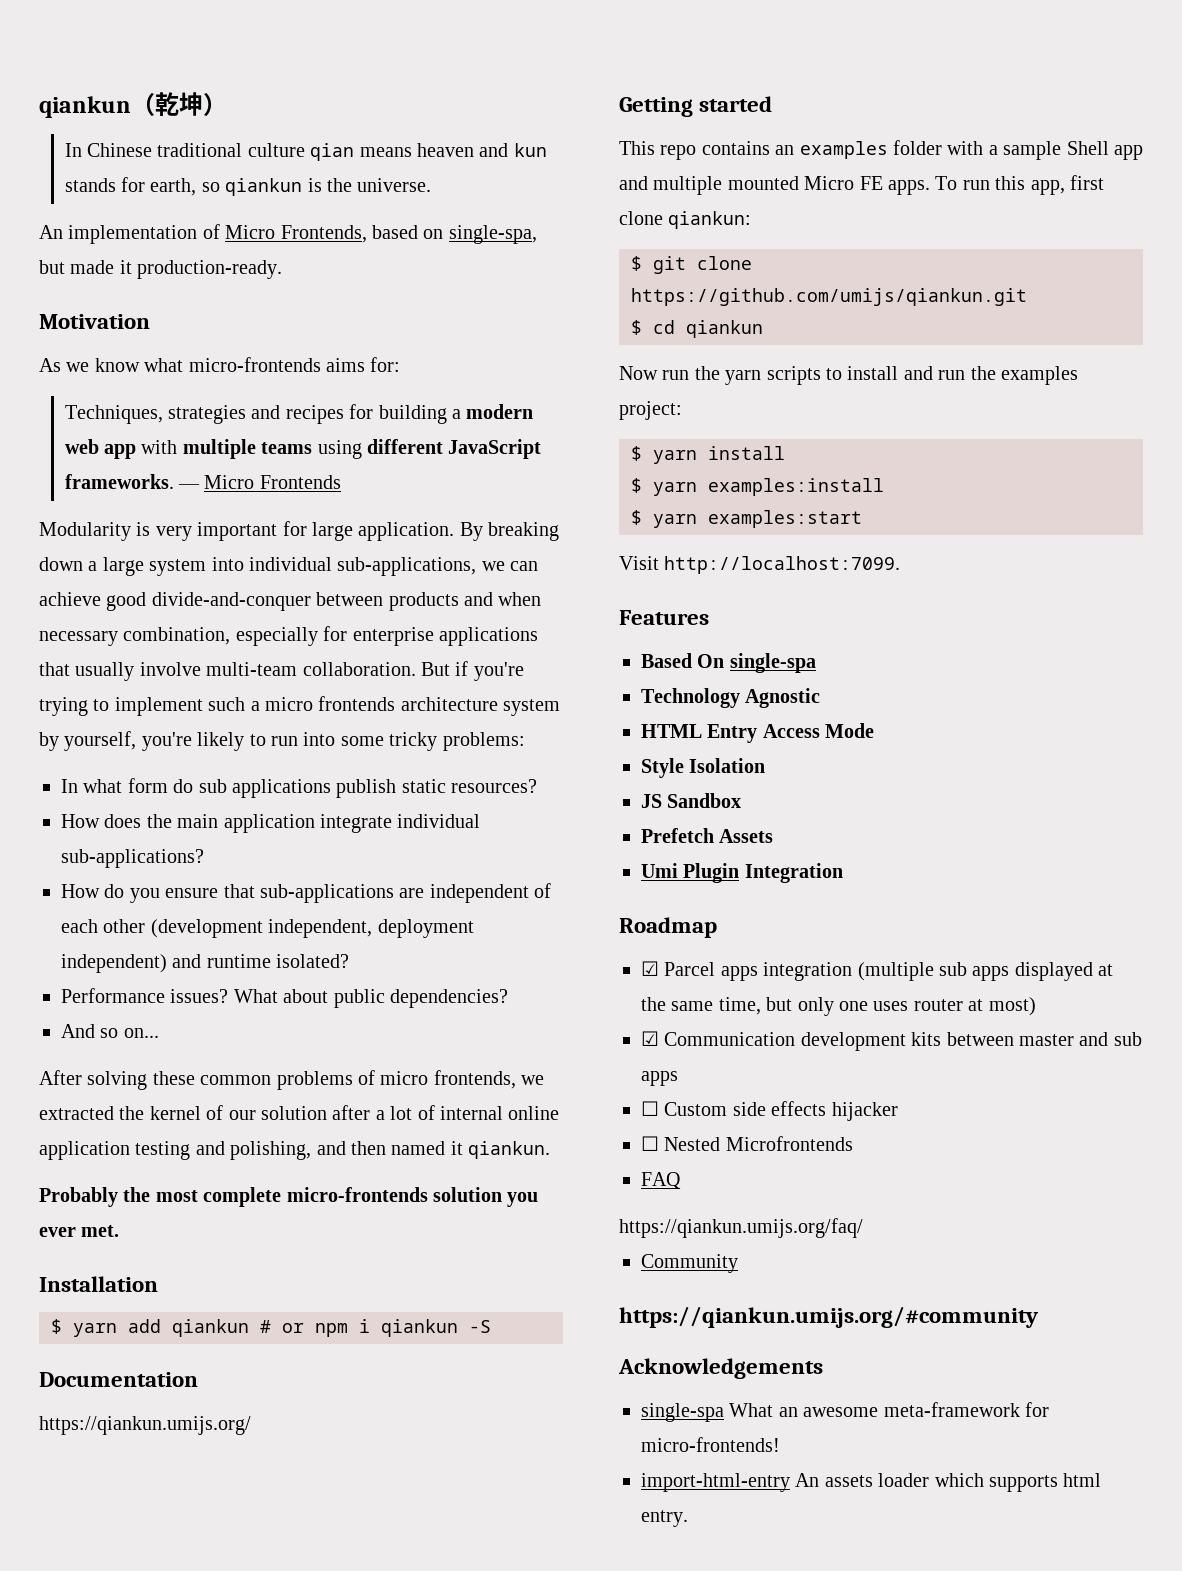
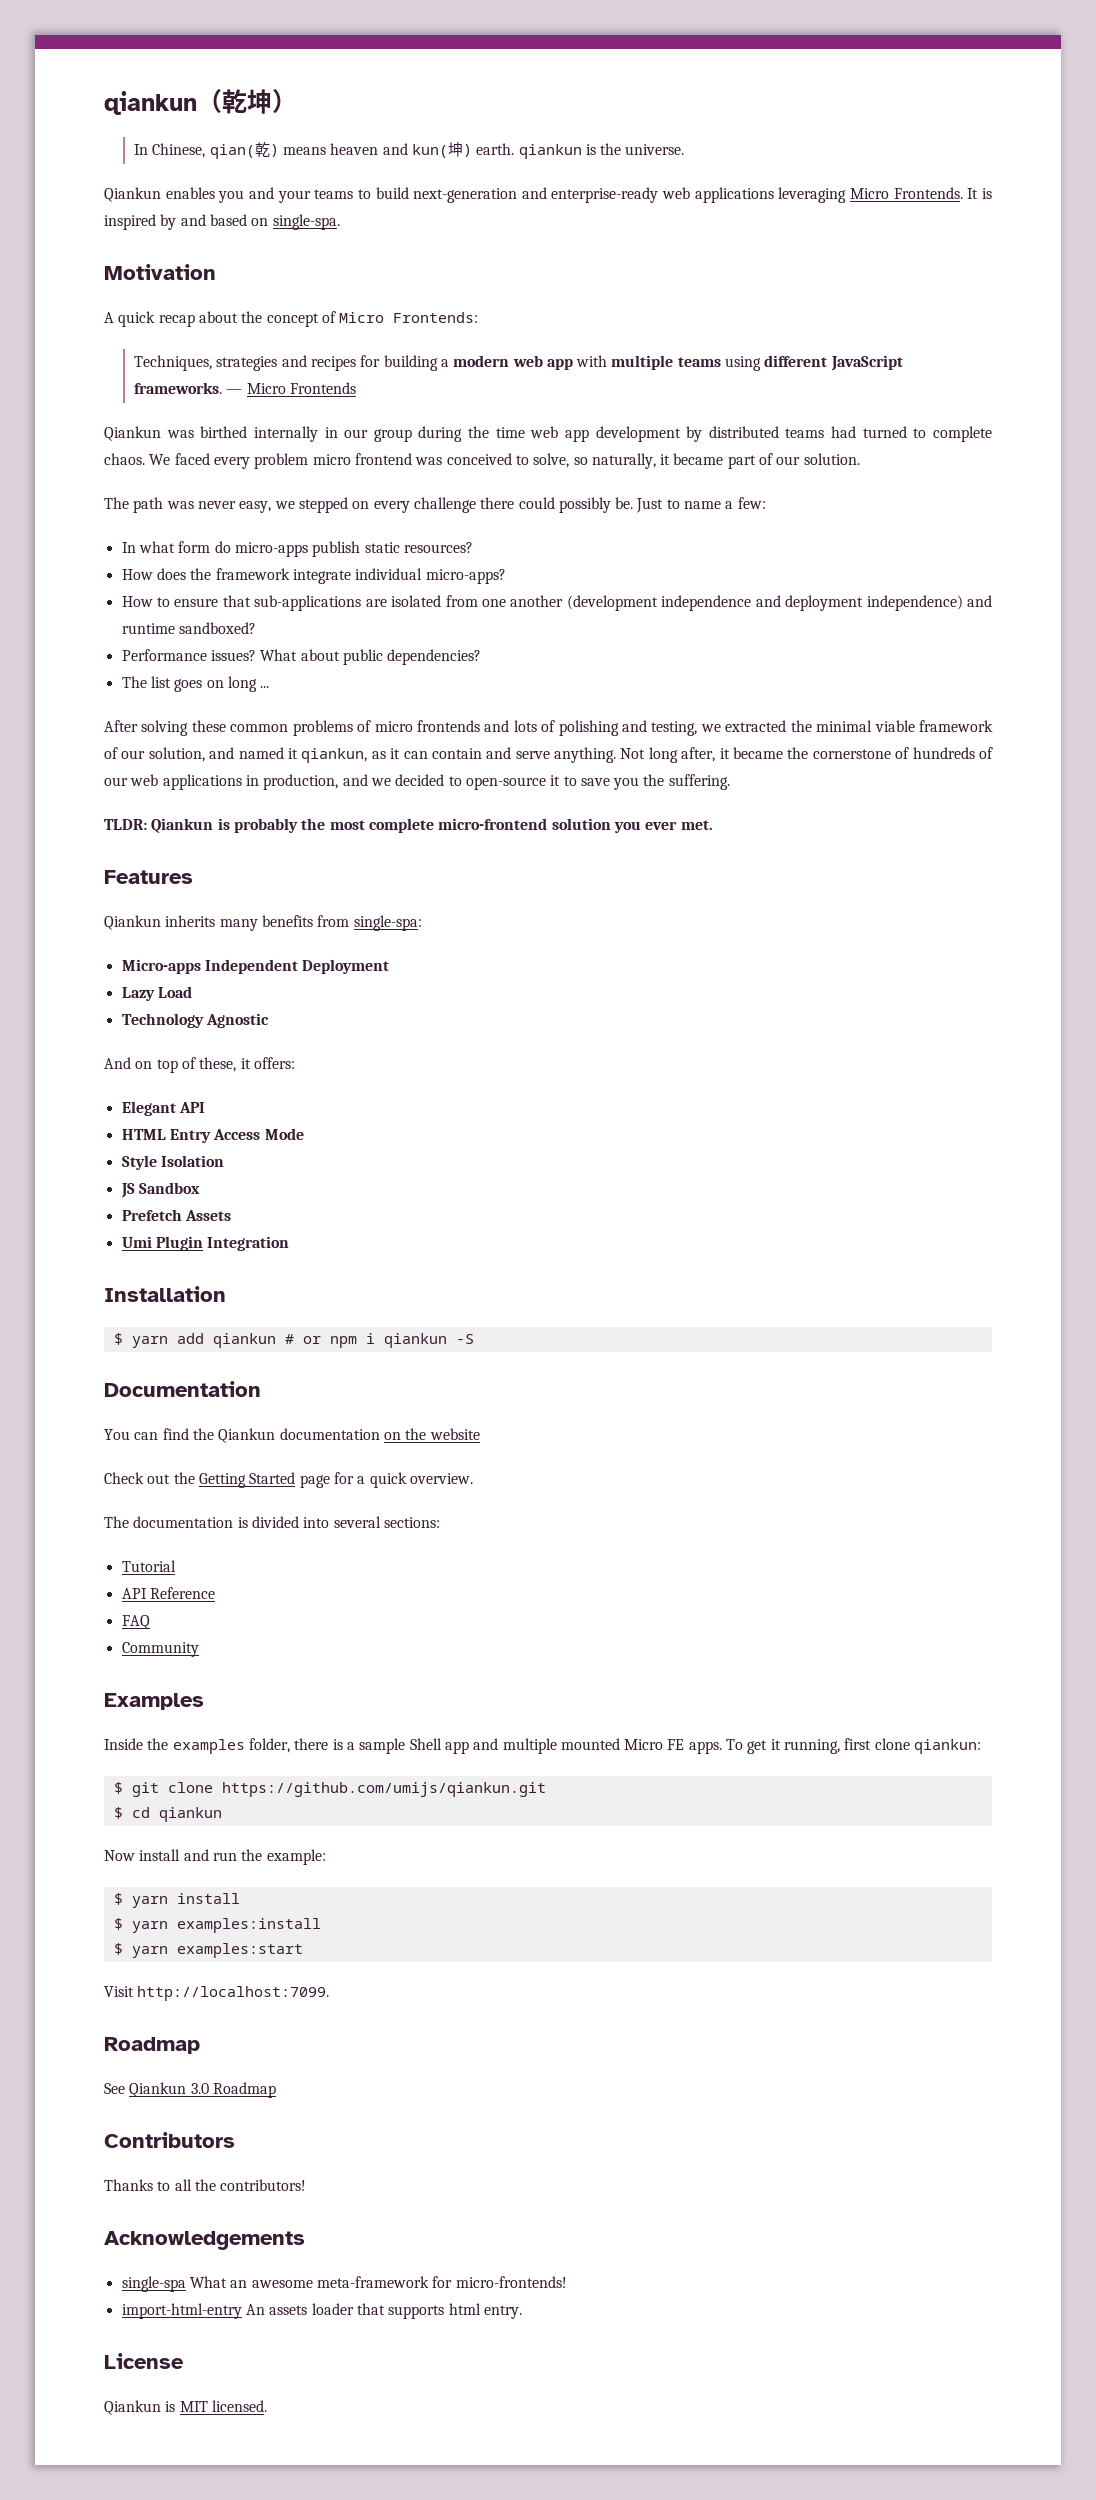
- In Chinese traditional culture qian means heaven and kun stands for earth, so qiankun is the universe.
- An implementation of Micro Frontends, based on single-spa, but made it production-ready.
+ In Chinese, qian(乾) means heaven and kun(坤) earth. qiankun is the universe.
+ Qiankun enables you and your teams to build next-generation and enterprise-ready web applications leveraging Micro Frontends. It is inspired by and based on single-spa.
  Motivation
- As we know what micro-frontends aims for:
+ A quick recap about the concept of Micro Frontends:
- Modularity is very important for large application. By breaking down a large system into individual sub-applications, we can achieve good divide-and-conquer between products and when necessary combination, especially for enterprise applications that usually involve multi-team collaboration. But if you're trying to implement such a micro frontends architecture system by yourself, you're likely to run into some tricky problems:
+ Qiankun was birthed internally in our group during the time web app development by distributed teams had turned to complete chaos. We faced every problem micro frontend was conceived to solve, so naturally, it became part of our solution.
+ The path was never easy, we stepped on every challenge there could possibly be. Just to name a few:
- In what form do sub applications publish static resources?
+ In what form do micro-apps publish static resources?
- How does the main application integrate individual sub-applications?
- How do you ensure that sub-applications are independent of each other (development independent, deployment independent) and runtime isolated?
+ How does the framework integrate individual micro-apps?
+ How to ensure that sub-applications are isolated from one another (development independence and deployment independence) and runtime sandboxed?
- And so on...
+ The list goes on long ...
- After solving these common problems of micro frontends, we extracted the kernel of our solution after a lot of internal online application testing and polishing, and then named it qiankun.
- Probably the most complete micro-frontends solution you ever met.
+ After solving these common problems of micro frontends and lots of polishing and testing, we extracted the minimal viable framework of our solution, and named it qiankun, as it can contain and serve anything. Not long after, it became the cornerstone of hundreds of our web applications in production, and we decided to open-source it to save you the suffering.
+ TLDR: Qiankun is probably the most complete micro-frontend solution you ever met.
- Installation
- $ yarn add qiankun # or npm i qiankun -S
- Documentation
- https://qiankun.umijs.org/
- Getting started
- This repo contains an examples folder with a sample Shell app and multiple mounted Micro FE apps. To run this app, first clone qiankun:
- $ git clone https://github.com/umijs/qiankun.git
- $ cd qiankun
- Now run the yarn scripts to install and run the examples project:
- $ yarn install
- $ yarn examples:install
- $ yarn examples:start
- Visit http://localhost:7099.
  Features
- Based On single-spa
+ Qiankun inherits many benefits from single-spa:
+ Micro-apps Independent Deployment
+ Lazy Load
  Technology Agnostic
+ And on top of these, it offers:
+ Elegant API
- Roadmap
- ☑ Parcel apps integration (multiple sub apps displayed at the same time, but only one uses router at most)
- ☑ Communication development kits between master and sub apps
- ☐ Custom side effects hijacker
- ☐ Nested Microfrontends
+ Installation
+ $ yarn add qiankun # or npm i qiankun -S
+ Documentation
+ You can find the Qiankun documentation on the website
+ Check out the Getting Started page for a quick overview.
+ The documentation is divided into several sections:
+ Tutorial
+ API Reference
- https://qiankun.umijs.org/faq/
- https://qiankun.umijs.org/#community
+ Examples
+ Inside the examples folder, there is a sample Shell app and multiple mounted Micro FE apps. To get it running, first clone qiankun:
+ $ git clone https://github.com/umijs/qiankun.git
+ $ cd qiankun
+ Now install and run the example:
+ $ yarn install
+ $ yarn examples:install
+ $ yarn examples:start
+ Visit http://localhost:7099.
+ Roadmap
+ See Qiankun 3.0 Roadmap
+ Contributors
+ Thanks to all the contributors!
- import-html-entry An assets loader which supports html entry.
+ import-html-entry An assets loader that supports html entry.
+ License
+ Qiankun is MIT licensed.

